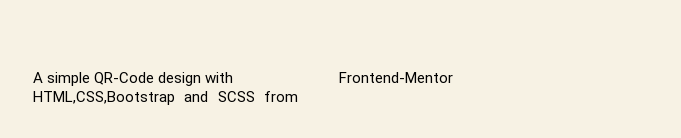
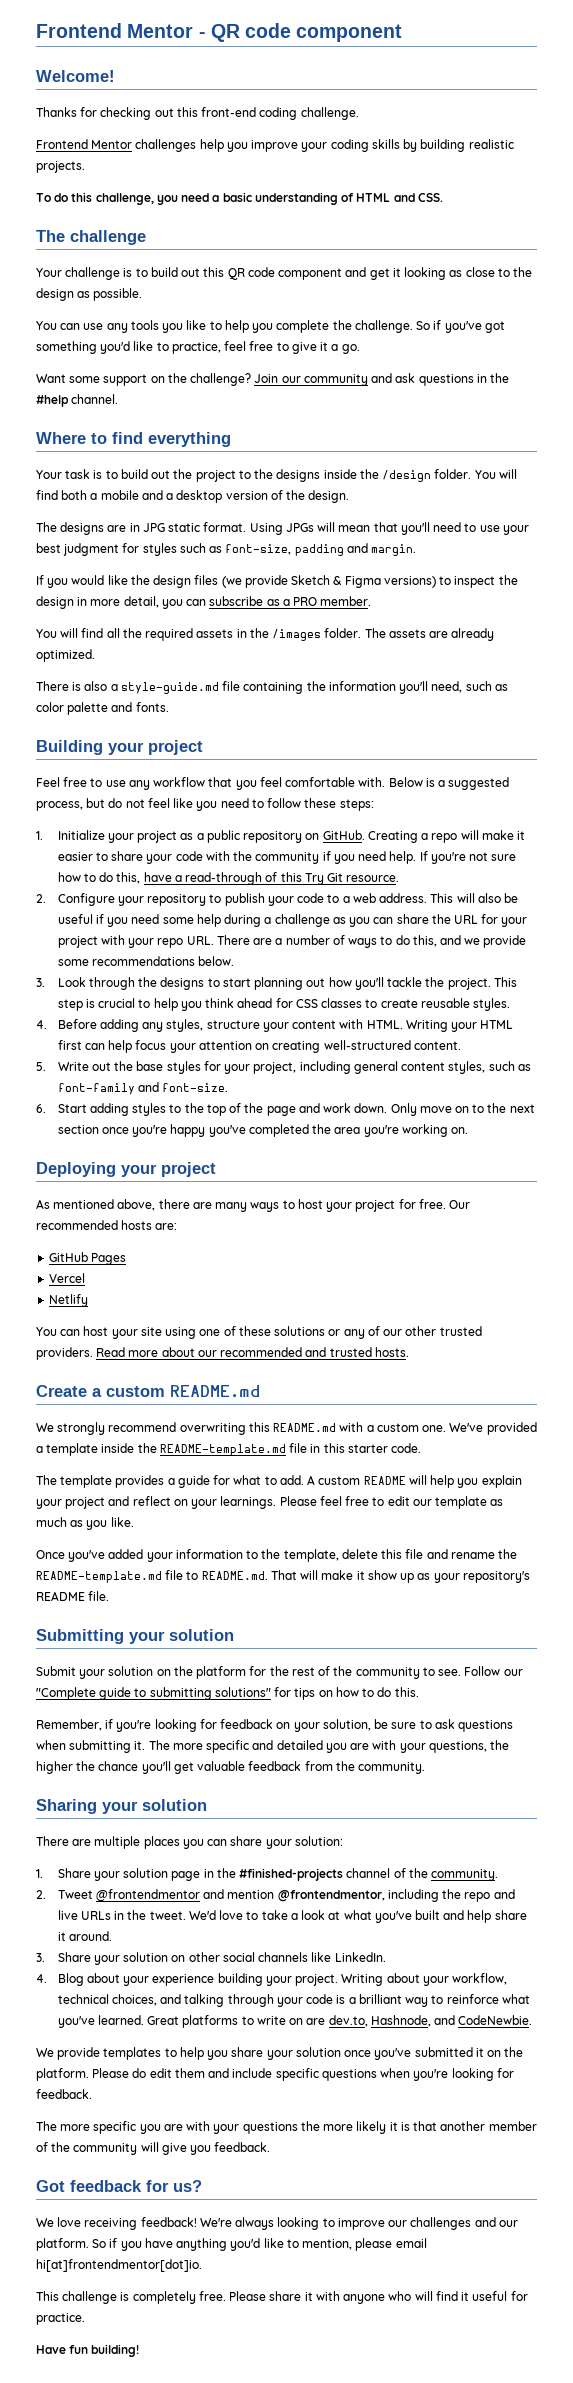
- A simple QR-Code design with HTML,CSS,Bootstrap and SCSS from Frontend-Mentor
+ Frontend Mentor - QR code component
+ Welcome!
+ Thanks for checking out this front-end coding challenge.
+ Frontend Mentor challenges help you improve your coding skills by building realistic projects.
+ To do this challenge, you need a basic understanding of HTML and CSS.
+ The challenge
+ Your challenge is to build out this QR code component and get it looking as close to the design as possible.
+ You can use any tools you like to help you complete the challenge. So if you've got something you'd like to practice, feel free to give it a go.
+ Want some support on the challenge? Join our community and ask questions in the #help channel.
+ Where to find everything
+ Your task is to build out the project to the designs inside the /design folder. You will find both a mobile and a desktop version of the design.
+ The designs are in JPG static format. Using JPGs will mean that you'll need to use your best judgment for styles such as font-size, padding and margin.
+ If you would like the design files (we provide Sketch & Figma versions) to inspect the design in more detail, you can subscribe as a PRO member.
+ You will find all the required assets in the /images folder. The assets are already optimized.
+ There is also a style-guide.md file containing the information you'll need, such as color palette and fonts.
+ Building your project
+ Feel free to use any workflow that you feel comfortable with. Below is a suggested process, but do not feel like you need to follow these steps:
+ 1. Initialize your project as a public repository on GitHub. Creating a repo will make it easier to share your code with the community if you need help. If you're not sure how to do this, have a read-through of this Try Git resource.
+ 2. Configure your repository to publish your code to a web address. This will also be useful if you need some help during a challenge as you can share the URL for your project with your repo URL. There are a number of ways to do this, and we provide some recommendations below.
+ 3. Look through the designs to start planning out how you'll tackle the project. This step is crucial to help you think ahead for CSS classes to create reusable styles.
+ 4. Before adding any styles, structure your content with HTML. Writing your HTML first can help focus your attention on creating well-structured content.
+ 5. Write out the base styles for your project, including general content styles, such as font-family and font-size.
+ 6. Start adding styles to the top of the page and work down. Only move on to the next section once you're happy you've completed the area you're working on.
+ Deploying your project
+ As mentioned above, there are many ways to host your project for free. Our recommended hosts are:
+ GitHub Pages
+ Vercel
+ Netlify
+ You can host your site using one of these solutions or any of our other trusted providers. Read more about our recommended and trusted hosts.
+ Create a custom README.md
+ We strongly recommend overwriting this README.md with a custom one. We've provided a template inside the README-template.md file in this starter code.
+ The template provides a guide for what to add. A custom README will help you explain your project and reflect on your learnings. Please feel free to edit our template as much as you like.
+ Once you've added your information to the template, delete this file and rename the README-template.md file to README.md. That will make it show up as your repository's README file.
+ Submitting your solution
+ Submit your solution on the platform for the rest of the community to see. Follow our "Complete guide to submitting solutions" for tips on how to do this.
+ Remember, if you're looking for feedback on your solution, be sure to ask questions when submitting it. The more specific and detailed you are with your questions, the higher the chance you'll get valuable feedback from the community.
+ Sharing your solution
+ There are multiple places you can share your solution:
+ 1. Share your solution page in the #finished-projects channel of the community.
+ 2. Tweet @frontendmentor and mention @frontendmentor, including the repo and live URLs in the tweet. We'd love to take a look at what you've built and help share it around.
+ 3. Share your solution on other social channels like LinkedIn.
+ 4. Blog about your experience building your project. Writing about your workflow, technical choices, and talking through your code is a brilliant way to reinforce what you've learned. Great platforms to write on are dev.to, Hashnode, and CodeNewbie.
+ We provide templates to help you share your solution once you've submitted it on the platform. Please do edit them and include specific questions when you're looking for feedback.
+ The more specific you are with your questions the more likely it is that another member of the community will give you feedback.
+ Got feedback for us?
+ We love receiving feedback! We're always looking to improve our challenges and our platform. So if you have anything you'd like to mention, please email hi[at]frontendmentor[dot]io.
+ This challenge is completely free. Please share it with anyone who will find it useful for practice.
+ Have fun building!

